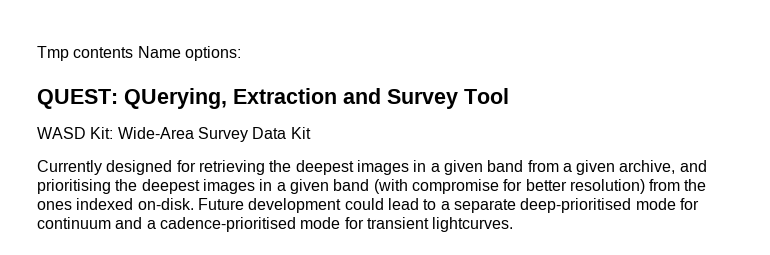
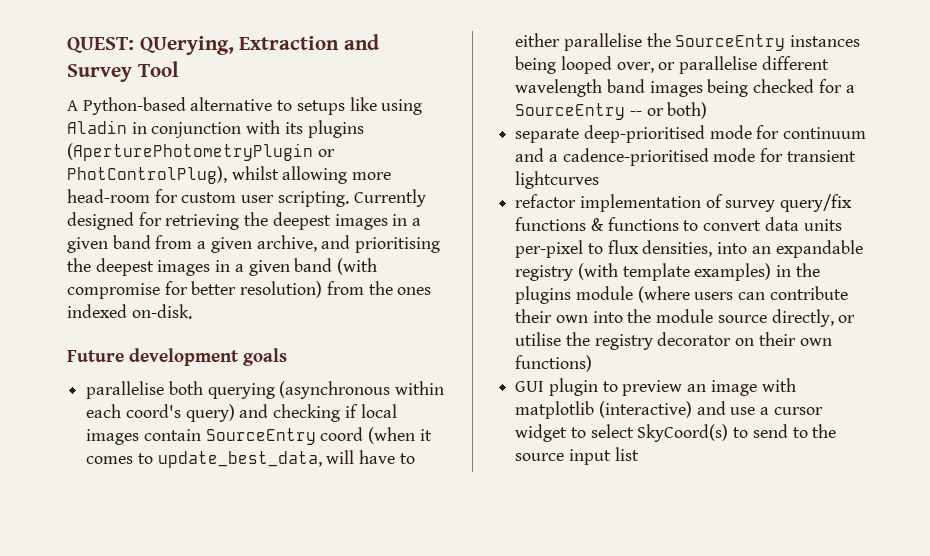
- Tmp contents Name options:
- WASD Kit: Wide-Area Survey Data Kit
- Currently designed for retrieving the deepest images in a given band from a given archive, and prioritising the deepest images in a given band (with compromise for better resolution) from the ones indexed on-disk. Future development could lead to a separate deep-prioritised mode for continuum and a cadence-prioritised mode for transient lightcurves.
+ A Python-based alternative to setups like using Aladin in conjunction with its plugins (AperturePhotometryPlugin or PhotControlPlug), whilst allowing more head-room for custom user scripting. Currently designed for retrieving the deepest images in a given band from a given archive, and prioritising the deepest images in a given band (with compromise for better resolution) from the ones indexed on-disk.
+ Future development goals
+ parallelise both querying (asynchronous within each coord's query) and checking if local images contain SourceEntry coord (when it comes to update_best_data, will have to either parallelise the SourceEntry instances being looped over, or parallelise different wavelength band images being checked for a SourceEntry -- or both)
+ separate deep-prioritised mode for continuum and a cadence-prioritised mode for transient lightcurves
+ refactor implementation of survey query/fix functions & functions to convert data units per-pixel to flux densities, into an expandable registry (with template examples) in the plugins module (where users can contribute their own into the module source directly, or utilise the registry decorator on their own functions)
+ GUI plugin to preview an image with matplotlib (interactive) and use a cursor widget to select SkyCoord(s) to send to the source input list

